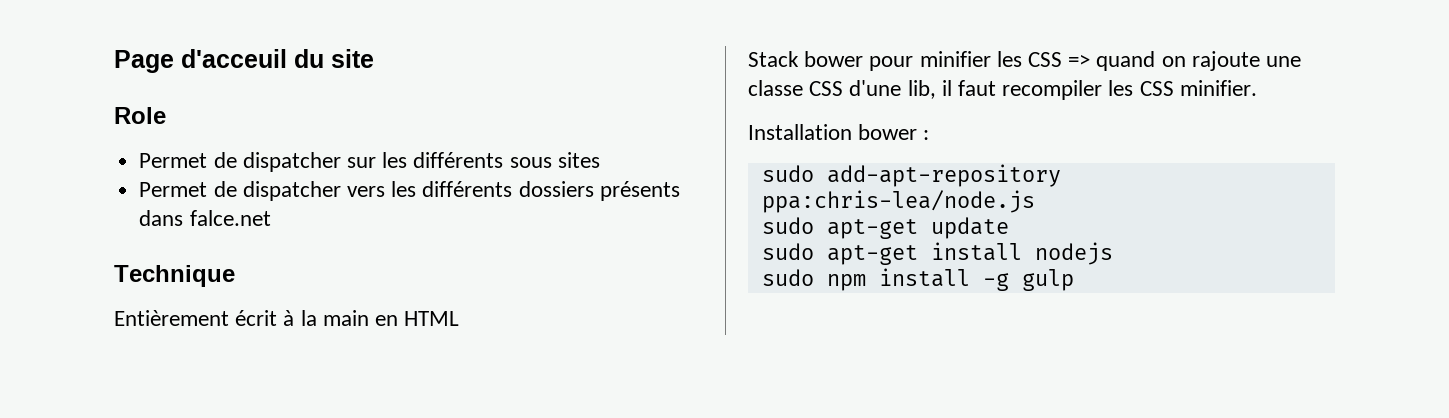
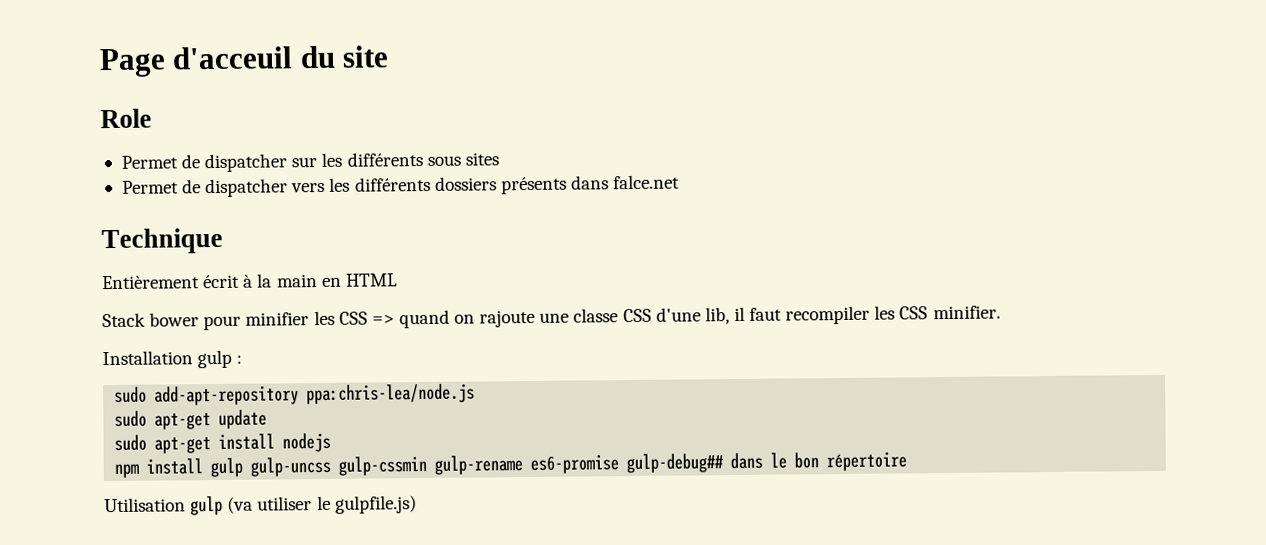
- Installation bower :
+ Installation gulp :
- sudo npm install -g gulp
+ npm install gulp gulp-uncss gulp-cssmin gulp-rename es6-promise gulp-debug## dans le bon répertoire
+ Utilisation gulp (va utiliser le gulpfile.js)

